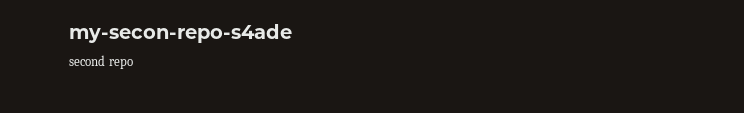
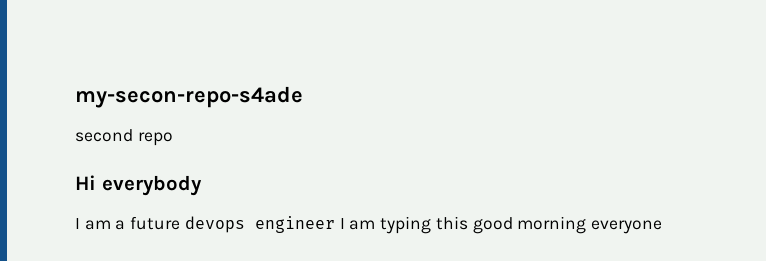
+ Hi everybody
+ I am a future devops engineer I am typing this good morning everyone

